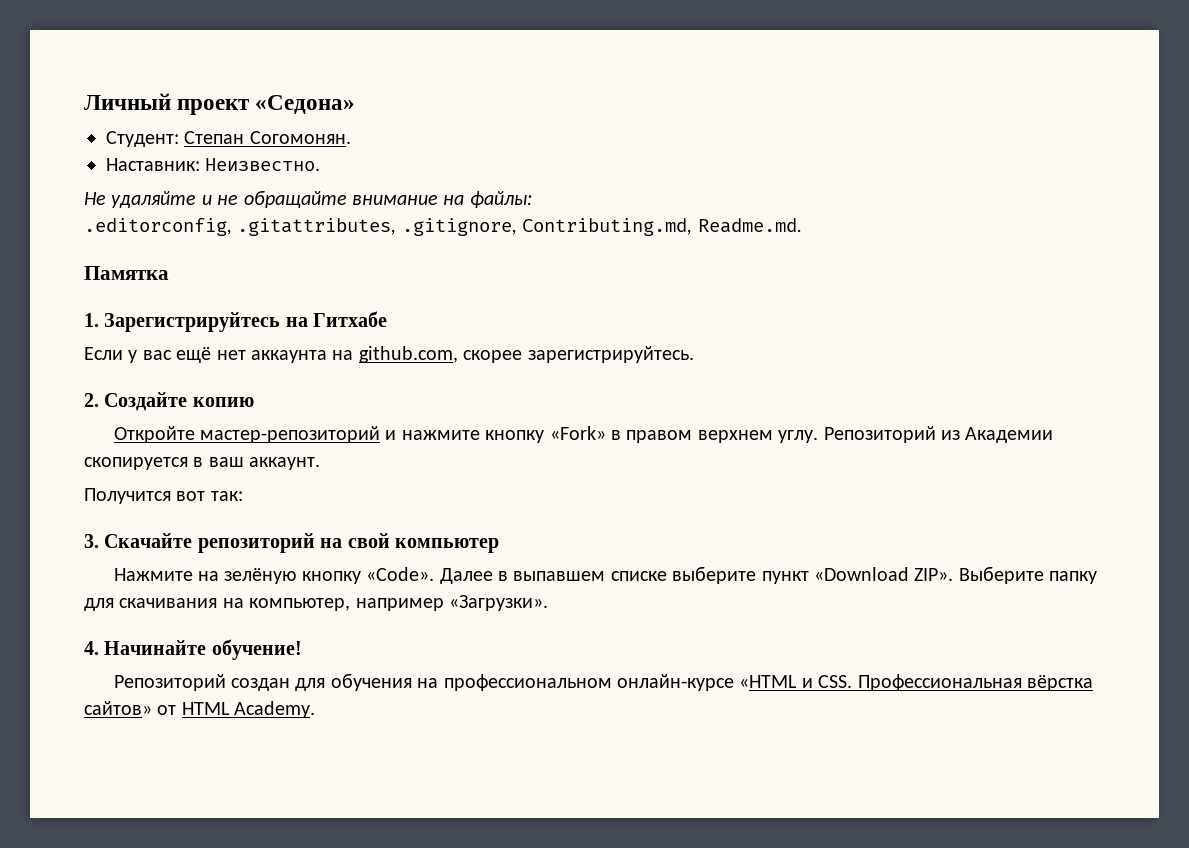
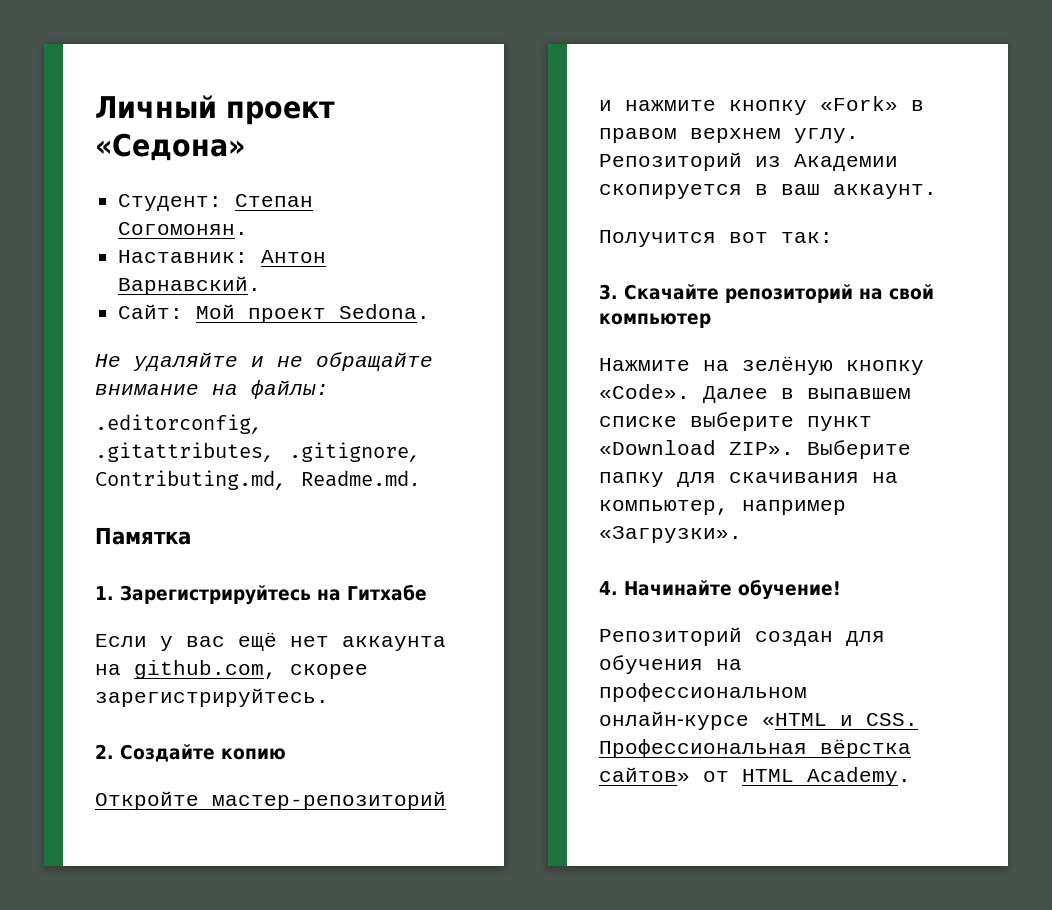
- Наставник: Неизвестно.
+ Наставник: Антон Варнавский.
+ Сайт: Мой проект Sedona.

